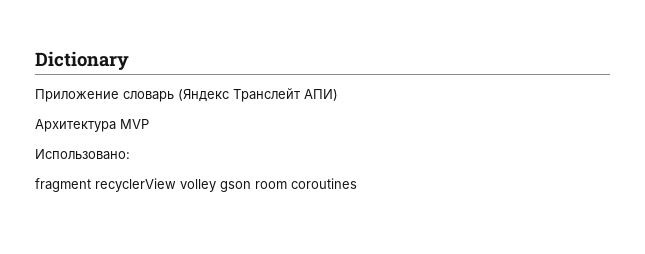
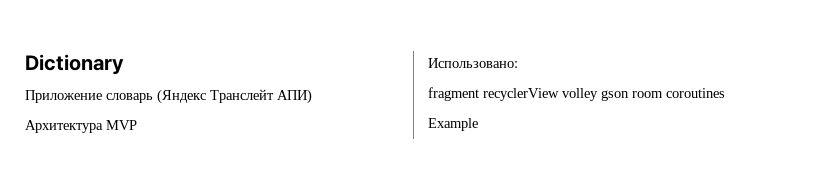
+ Example

